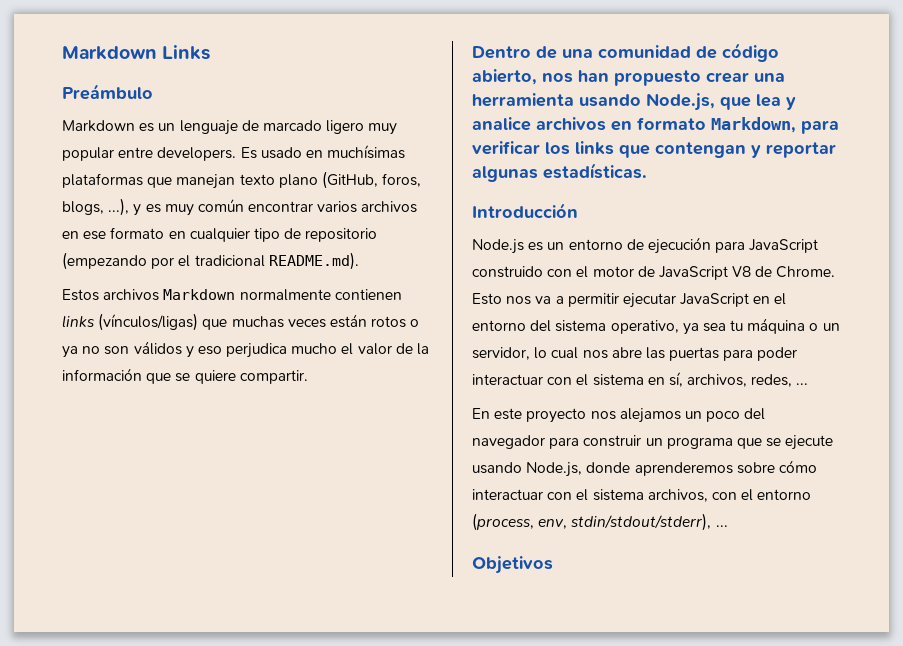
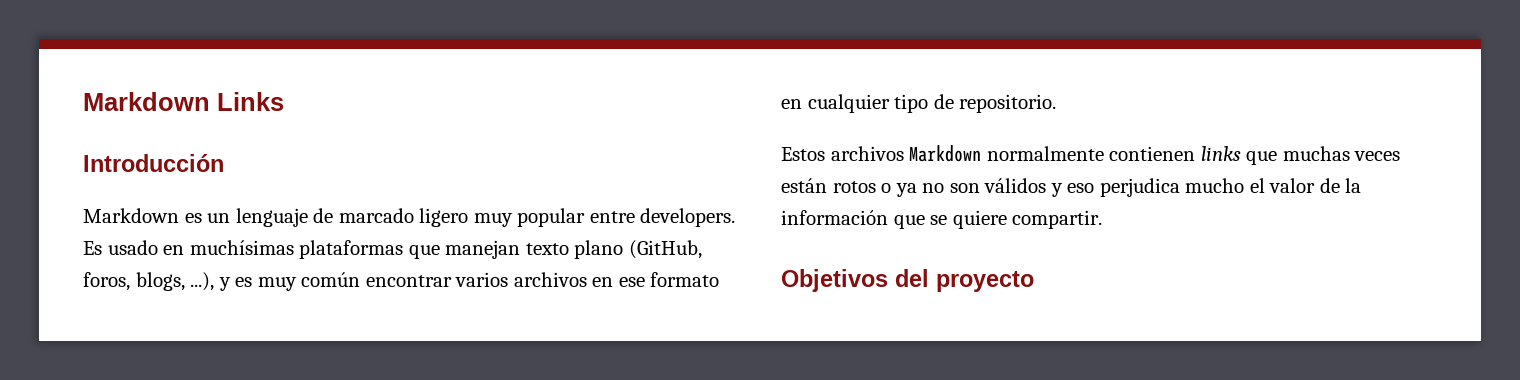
- Preámbulo
+ Introducción
- Es usado en muchísimas plataformas que manejan texto plano (GitHub, foros, blogs, ...), y es muy común encontrar varios archivos en ese formato en cualquier tipo de repositorio (empezando por el tradicional README.md).
+ Es usado en muchísimas plataformas que manejan texto plano (GitHub, foros, blogs, ...), y es muy común encontrar varios archivos en ese formato en cualquier tipo de repositorio.
- Estos archivos Markdown normalmente contienen links (vínculos/ligas) que muchas veces están rotos o ya no son válidos y eso perjudica mucho el valor de la información que se quiere compartir.
+ Estos archivos Markdown normalmente contienen links que muchas veces están rotos o ya no son válidos y eso perjudica mucho el valor de la información que se quiere compartir.
- Dentro de una comunidad de código abierto, nos han propuesto crear una herramienta usando Node.js, que lea y analice archivos en formato Markdown, para verificar los links que contengan y reportar algunas estadísticas.
- Introducción
- Node.js es un entorno de ejecución para JavaScript construido con el motor de JavaScript V8 de Chrome. Esto nos va a permitir ejecutar JavaScript en el entorno del sistema operativo, ya sea tu máquina o un servidor, lo cual nos abre las puertas para poder interactuar con el sistema en sí, archivos, redes, ...
- En este proyecto nos alejamos un poco del navegador para construir un programa que se ejecute usando Node.js, donde aprenderemos sobre cómo interactuar con el sistema archivos, con el entorno (process, env, stdin/stdout/stderr), ...
- Objetivos
+ Objetivos del proyecto

